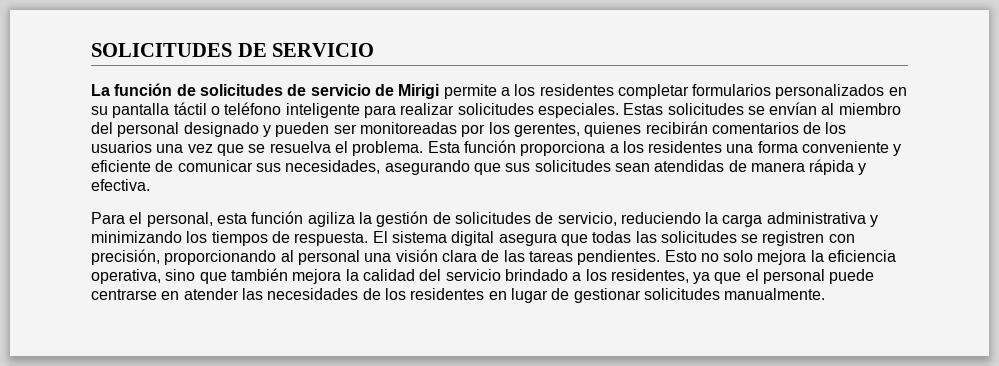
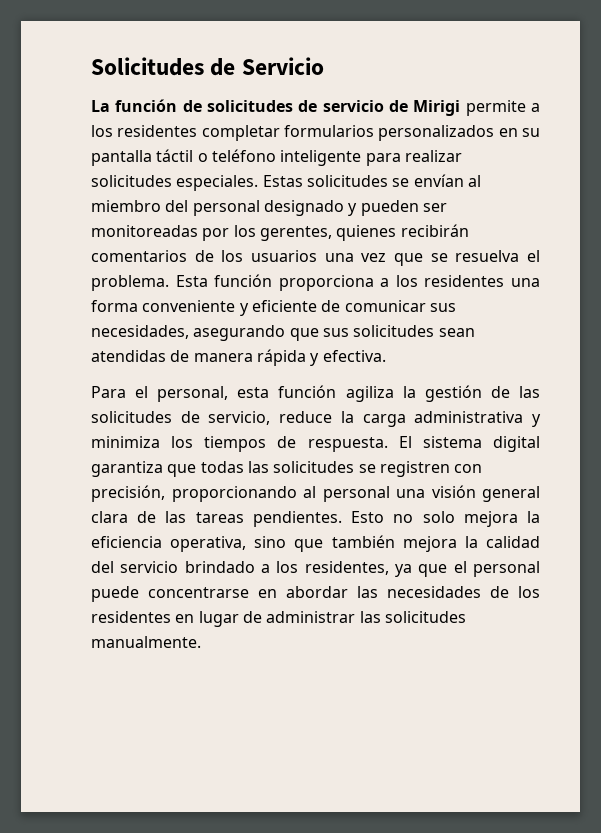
- SOLICITUDES DE SERVICIO
+ Solicitudes de Servicio
- Para el personal, esta función agiliza la gestión de solicitudes de servicio, reduciendo la carga administrativa y minimizando los tiempos de respuesta.
+ Para el personal, esta función agiliza la gestión de las solicitudes de servicio, reduce la carga administrativa y minimiza los tiempos de respuesta.
- El sistema digital asegura que todas las solicitudes se registren con precisión, proporcionando al personal una visión clara de las tareas pendientes.
+ El sistema digital garantiza que todas las solicitudes se registren con precisión, proporcionando al personal una visión general clara de las tareas pendientes.
- Esto no solo mejora la eficiencia operativa, sino que también mejora la calidad del servicio brindado a los residentes, ya que el personal puede centrarse en atender las necesidades de los residentes en lugar de gestionar solicitudes manualmente.
+ Esto no solo mejora la eficiencia operativa, sino que también mejora la calidad del servicio brindado a los residentes, ya que el personal puede concentrarse en abordar las necesidades de los residentes en lugar de administrar las solicitudes manualmente.

